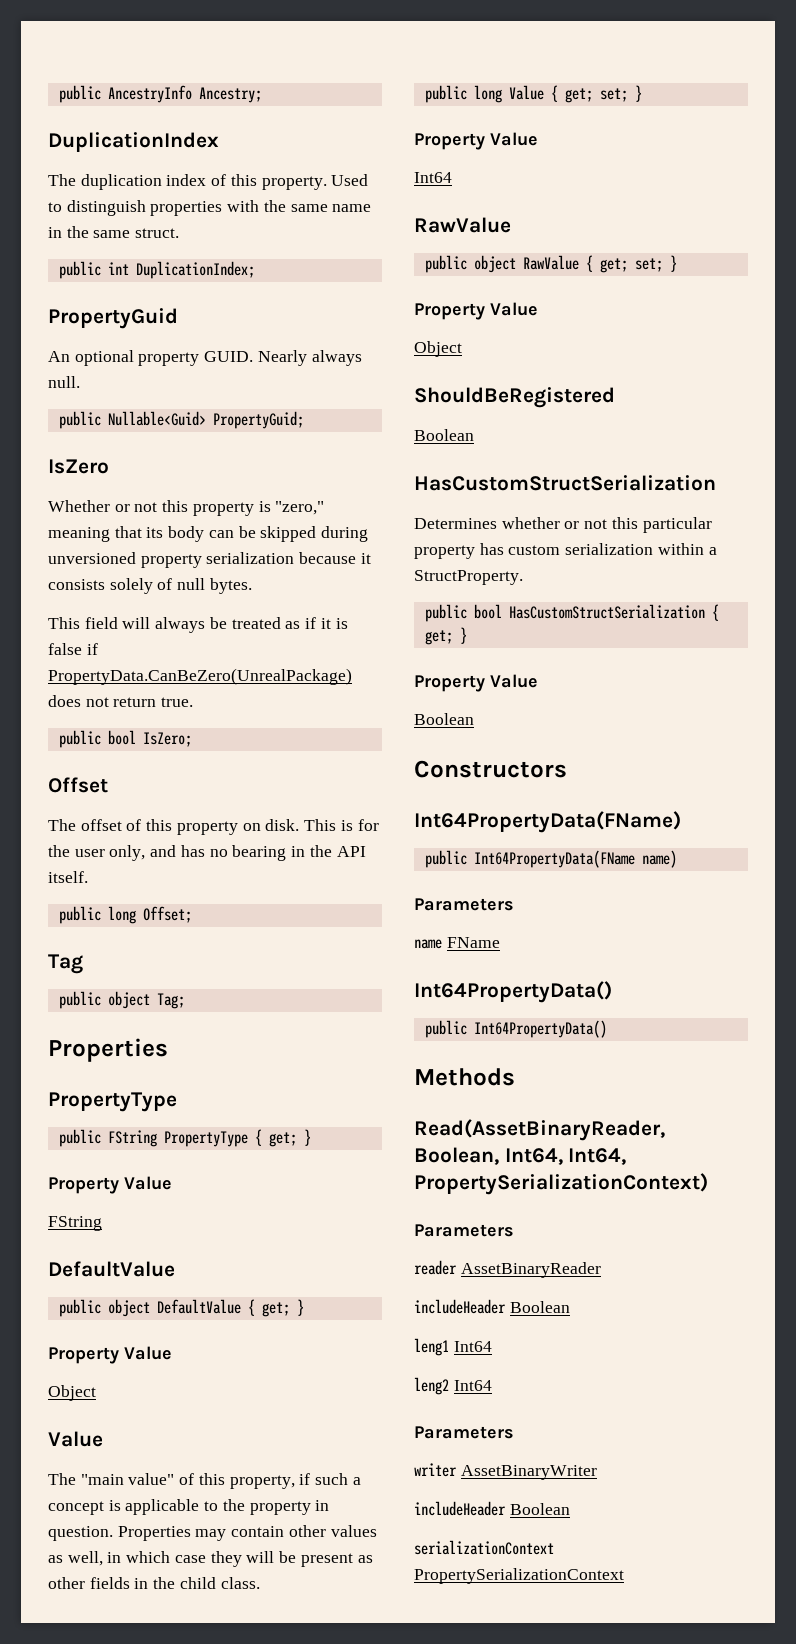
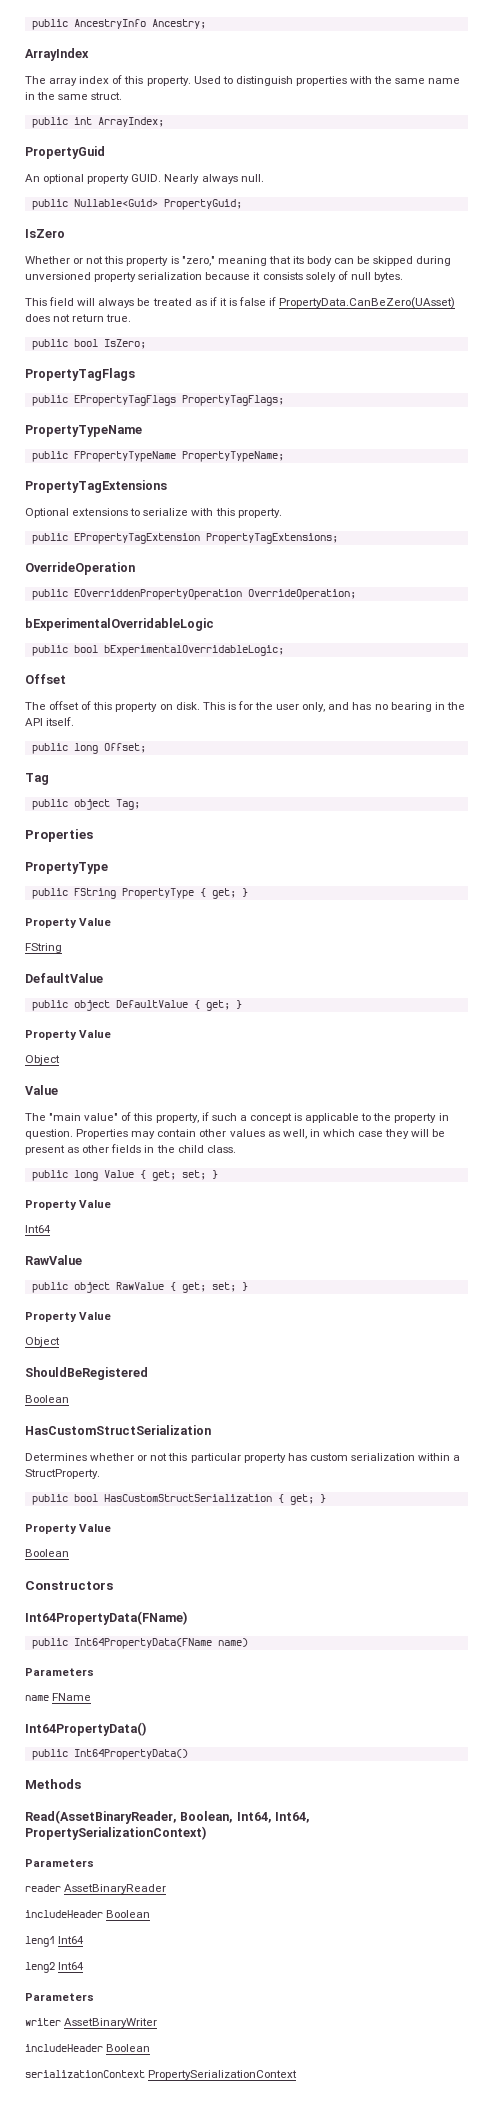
- DuplicationIndex
- The duplication index of this property.
+ ArrayIndex
+ The array index of this property.
- public int DuplicationIndex;
+ public int ArrayIndex;
- This field will always be treated as if it is false if PropertyData.CanBeZero(UnrealPackage) does not return true.
+ This field will always be treated as if it is false if PropertyData.CanBeZero(UAsset) does not return true.
+ PropertyTagFlags
+ public EPropertyTagFlags PropertyTagFlags;
+ PropertyTypeName
+ public FPropertyTypeName PropertyTypeName;
+ PropertyTagExtensions
+ Optional extensions to serialize with this property.
+ public EPropertyTagExtension PropertyTagExtensions;
+ OverrideOperation
+ public EOverriddenPropertyOperation OverrideOperation;
+ bExperimentalOverridableLogic
+ public bool bExperimentalOverridableLogic;

